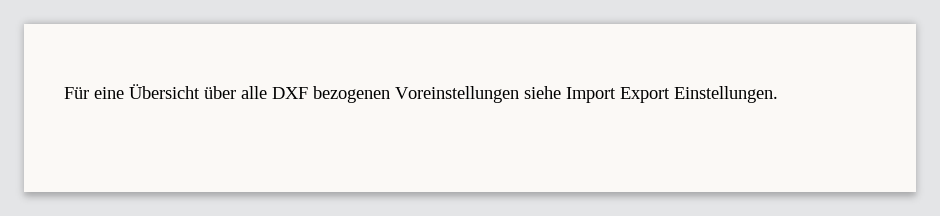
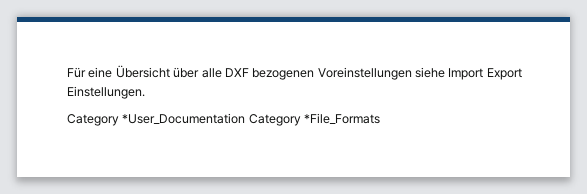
+ Category *User_Documentation Category *File_Formats

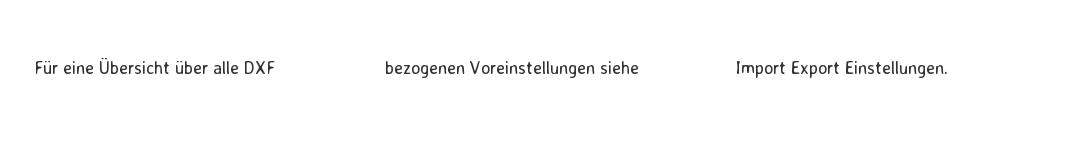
- Category *User_Documentation Category *File_Formats

